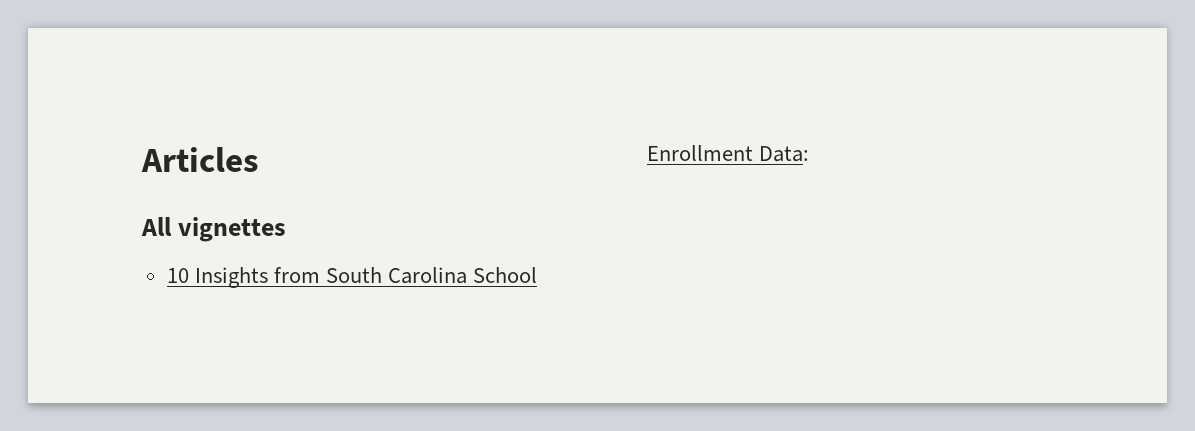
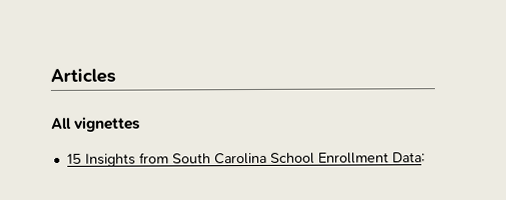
- 10 Insights from South Carolina School Enrollment Data:
+ 15 Insights from South Carolina School Enrollment Data:

